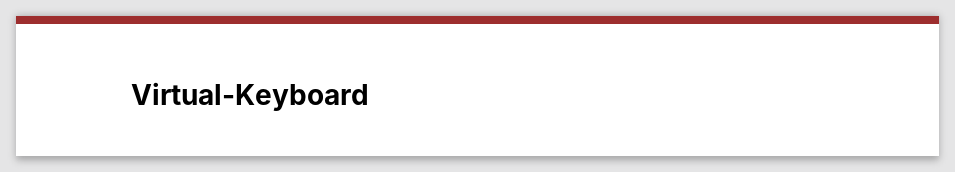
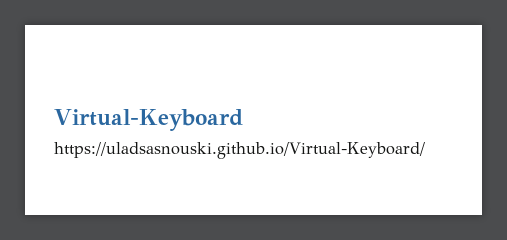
+ https://uladsasnouski.github.io/Virtual-Keyboard/

